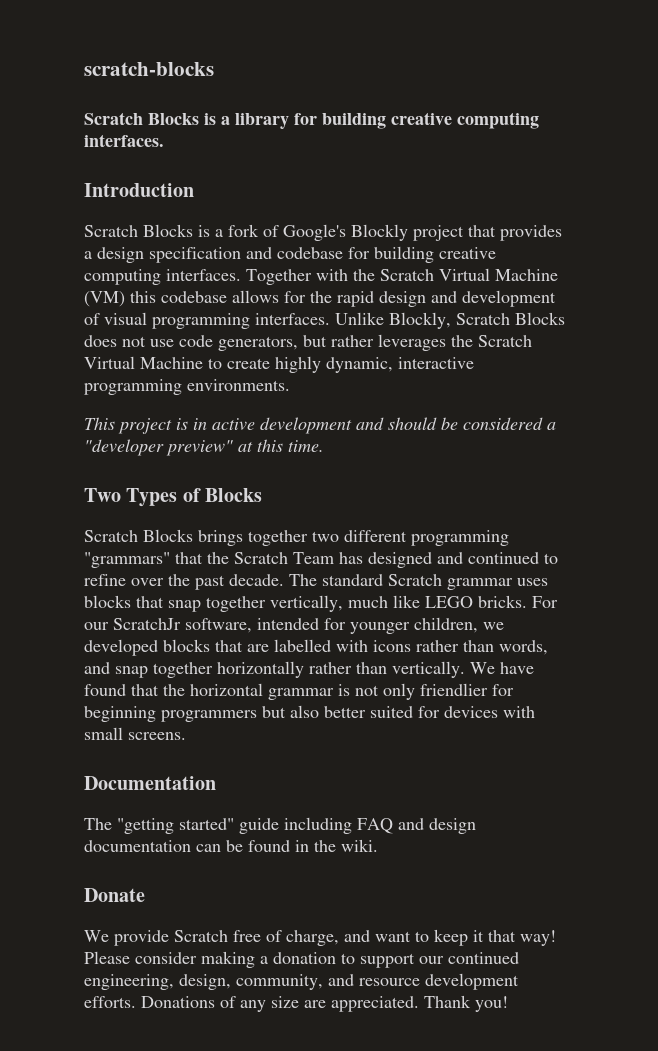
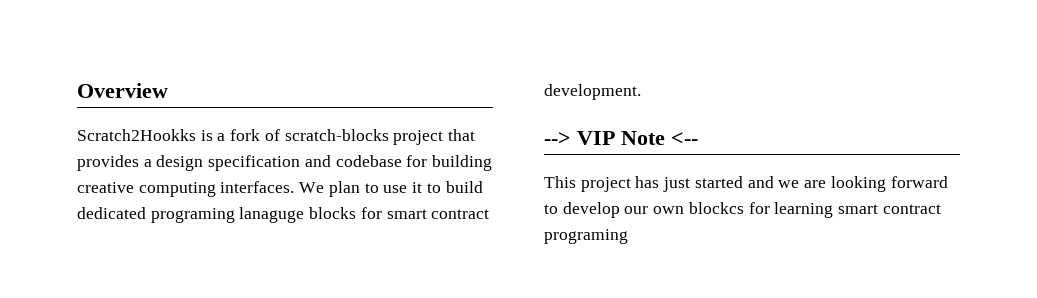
- scratch-blocks
- Scratch Blocks is a library for building creative computing interfaces.
- Introduction
- Scratch Blocks is a fork of Google's Blockly project that provides a design specification and codebase for building creative computing interfaces.
+ Overview
+ Scratch2Hookks is a fork of scratch-blocks project that provides a design specification and codebase for building creative computing interfaces.
- Together with the Scratch Virtual Machine (VM) this codebase allows for the rapid design and development of visual programming interfaces. Unlike Blockly, Scratch Blocks does not use code generators, but rather leverages the Scratch Virtual Machine to create highly dynamic, interactive programming environments.
- This project is in active development and should be considered a "developer preview" at this time.
- Two Types of Blocks
- Scratch Blocks brings together two different programming "grammars" that the Scratch Team has designed and continued to refine over the past decade. The standard Scratch grammar uses blocks that snap together vertically, much like LEGO bricks. For our ScratchJr software, intended for younger children, we developed blocks that are labelled with icons rather than words, and snap together horizontally rather than vertically. We have found that the horizontal grammar is not only friendlier for beginning programmers but also better suited for devices with small screens.
- Documentation
- The "getting started" guide including FAQ and design documentation can be found in the wiki.
- Donate
- We provide Scratch free of charge, and want to keep it that way! Please consider making a donation to support our continued engineering, design, community, and resource development efforts. Donations of any size are appreciated. Thank you!
+ We plan to use it to build dedicated programing lanaguge blocks for smart contract development.
+ --> VIP Note <--
+ This project has just started and we are looking forward to develop our own blockcs for learning smart contract programing

